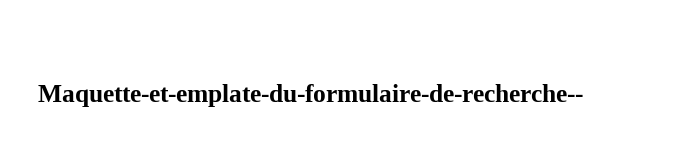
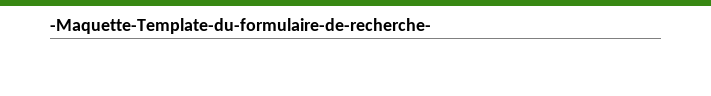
- Maquette-et-emplate-du-formulaire-de-recherche--
+ -Maquette-Template-du-formulaire-de-recherche-

